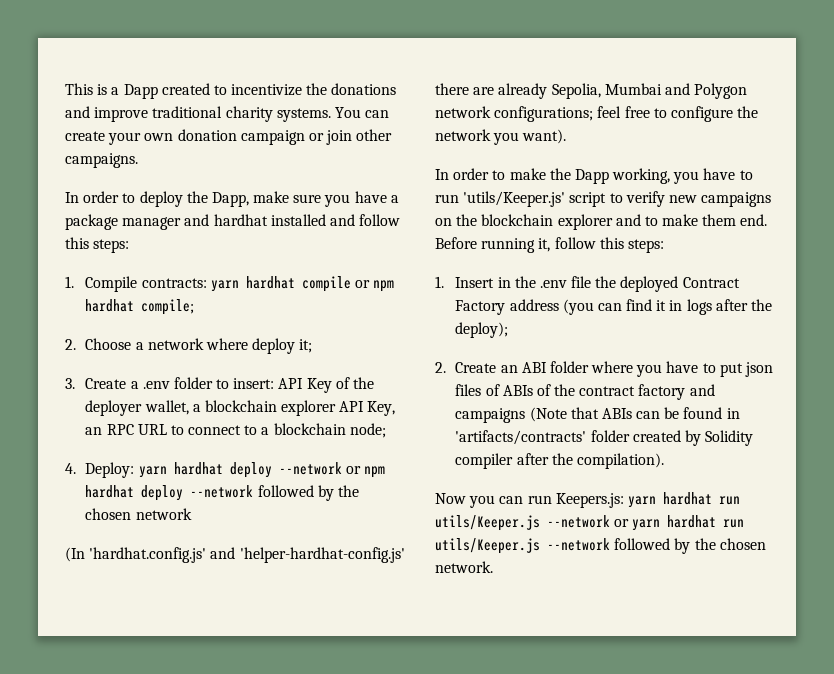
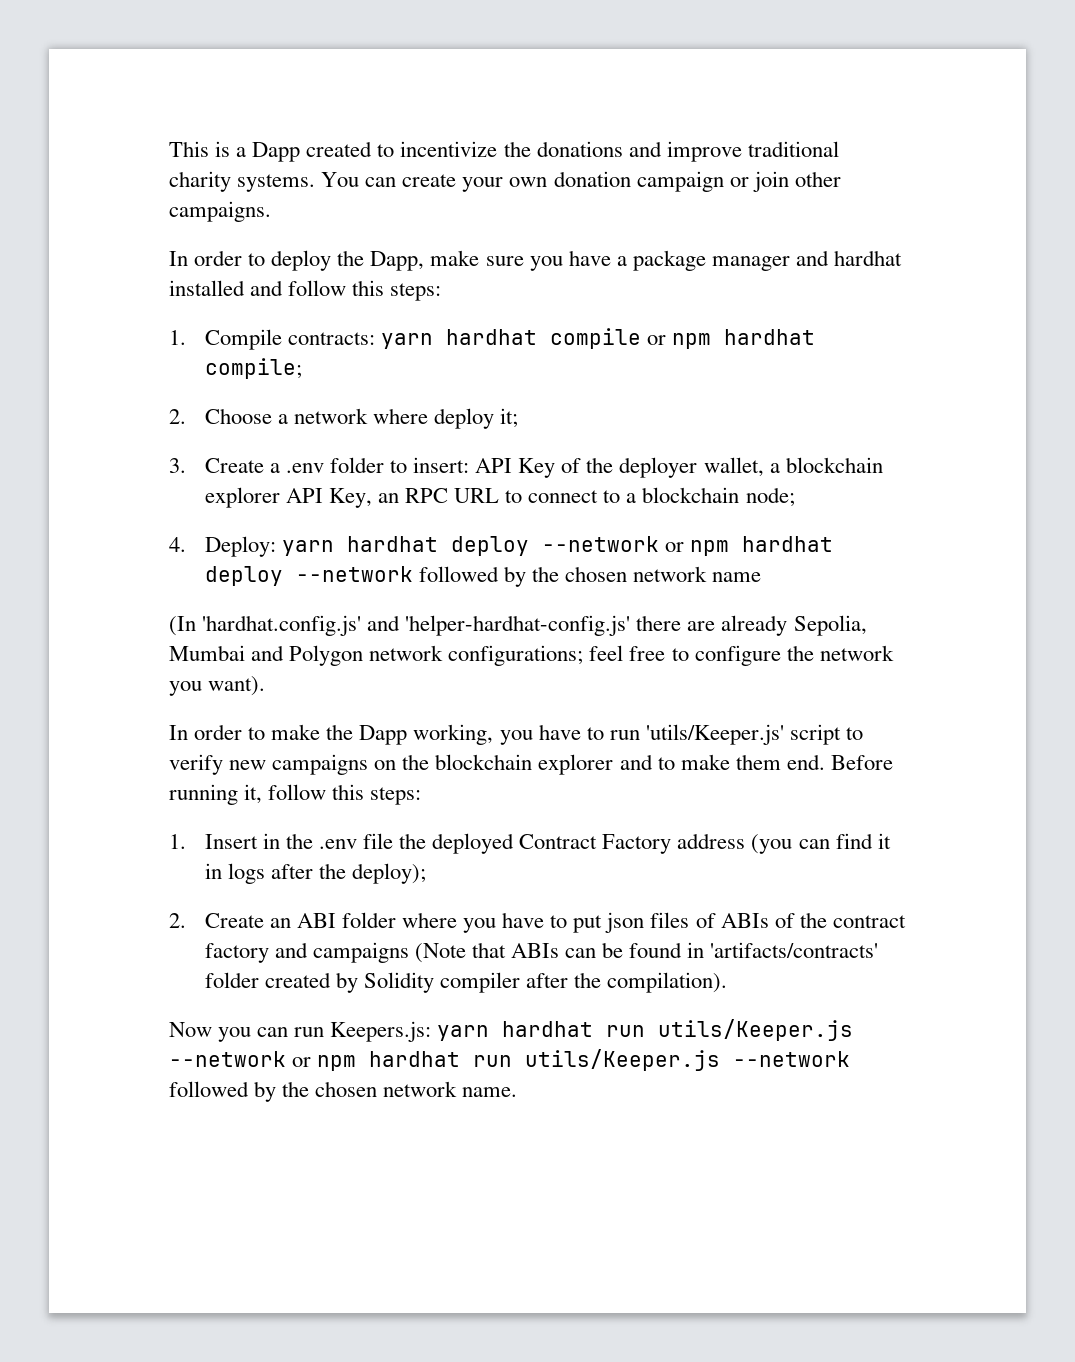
- 4. Deploy: yarn hardhat deploy --network or npm hardhat deploy --network followed by the chosen network
+ 4. Deploy: yarn hardhat deploy --network or npm hardhat deploy --network followed by the chosen network name
- Now you can run Keepers.js: yarn hardhat run utils/Keeper.js --network or yarn hardhat run utils/Keeper.js --network followed by the chosen network.
+ Now you can run Keepers.js: yarn hardhat run utils/Keeper.js --network or npm hardhat run utils/Keeper.js --network followed by the chosen network name.

